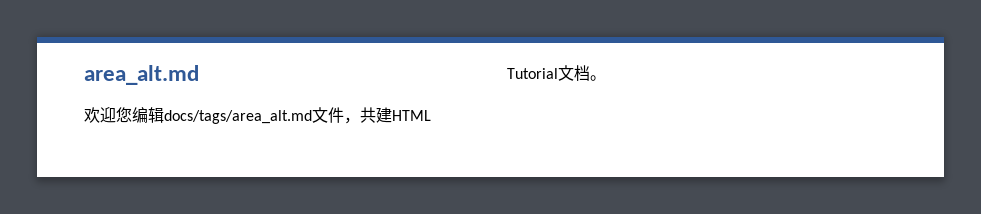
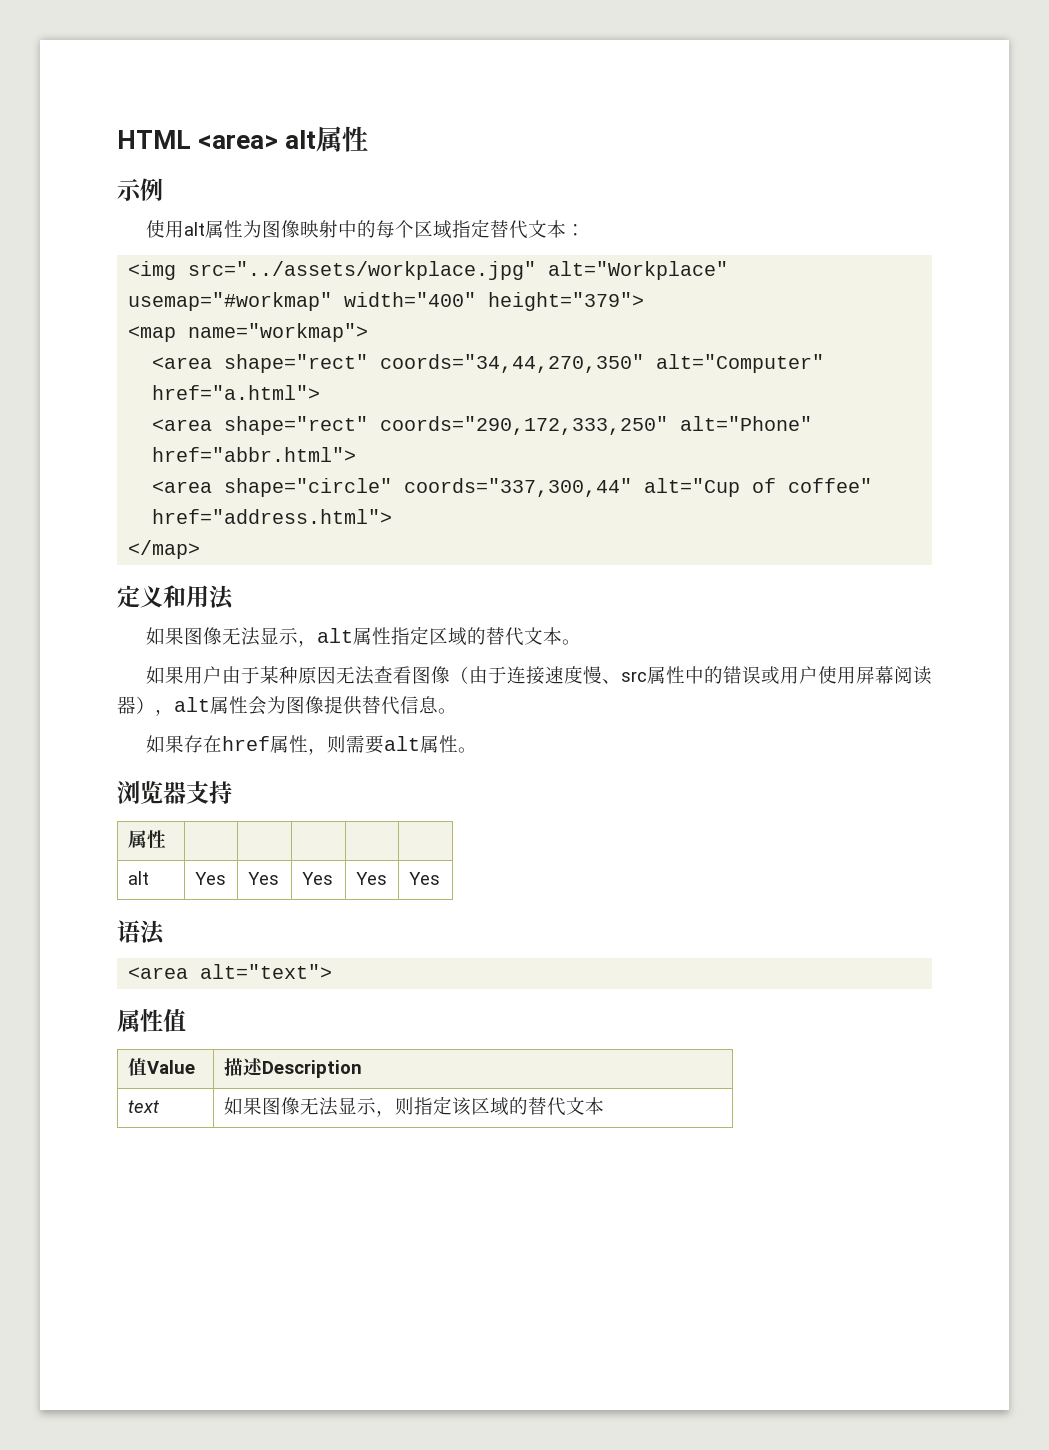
- area_alt.md
- 欢迎您编辑docs/tags/area_alt.md文件，共建HTML Tutorial文档。
+ HTML <area> alt属性
+ 示例
+ 使用alt属性为图像映射中的每个区域指定替代文本：
+ <img src="../assets/workplace.jpg" alt="Workplace" usemap="#workmap" width="400" height="379">
+ <map name="workmap">
+ <area shape="rect" coords="34,44,270,350" alt="Computer" href="a.html">
+ <area shape="rect" coords="290,172,333,250" alt="Phone" href="abbr.html">
+ <area shape="circle" coords="337,300,44" alt="Cup of coffee" href="address.html">
+ </map>
+ 定义和用法
+ 如果图像无法显示，alt属性指定区域的替代文本。
+ 如果用户由于某种原因无法查看图像（由于连接速度慢、src属性中的错误或用户使用屏幕阅读器），alt属性会为图像提供替代信息。
+ 如果存在href属性，则需要alt属性。
+ 浏览器支持
+ 属性 | | | | |
+ alt | Yes | Yes | Yes | Yes | Yes
+ 语法
+ <area alt="text">
+ 属性值
+ 值Value | 描述Description
+ text | 如果图像无法显示，则指定该区域的替代文本

